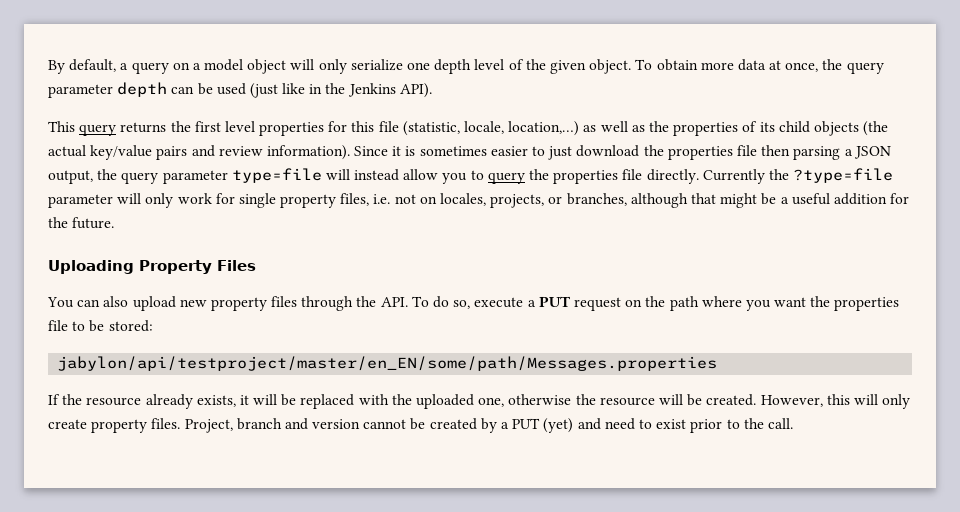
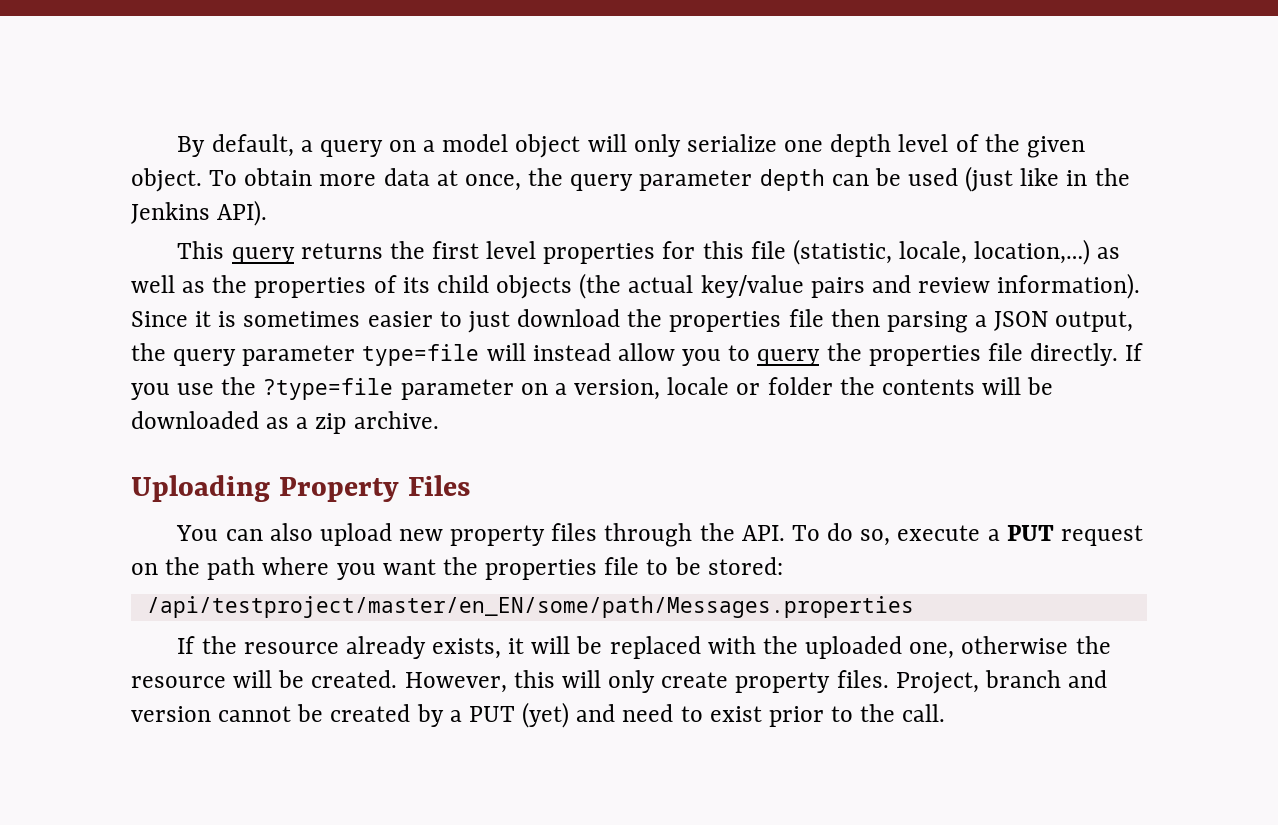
- Currently the ?type=file parameter will only work for single property files, i.e. not on locales, projects, or branches, although that might be a useful addition for the future.
+ If you use the ?type=file parameter on a version, locale or folder the contents will be downloaded as a zip archive.
- jabylon/api/testproject/master/en_EN/some/path/Messages.properties
+ /api/testproject/master/en_EN/some/path/Messages.properties

